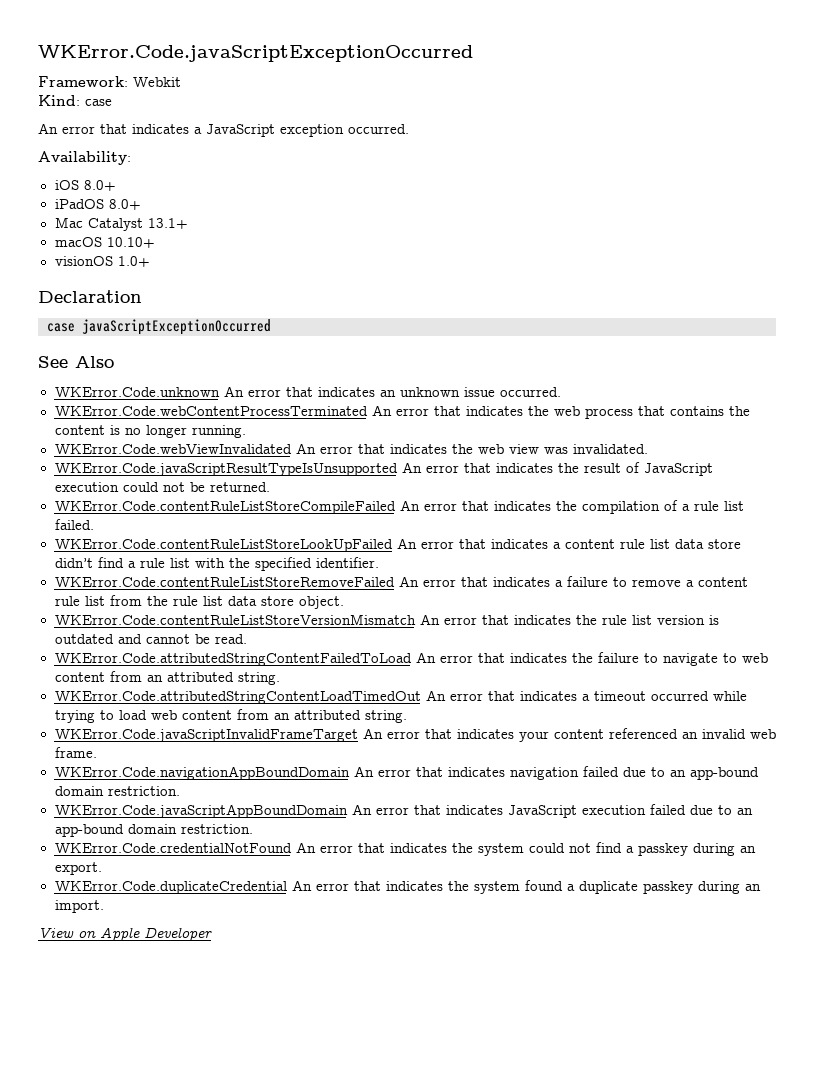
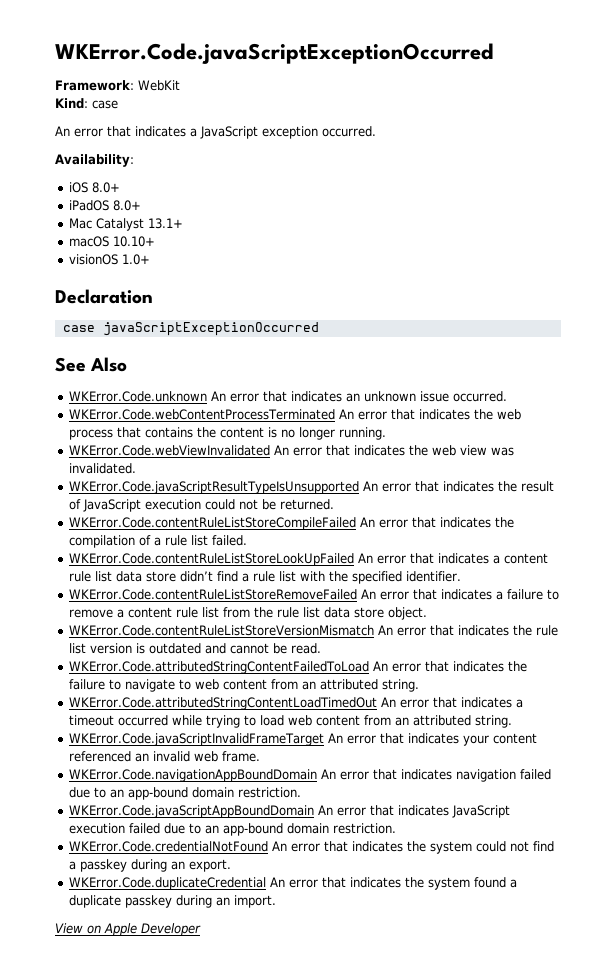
- Framework: Webkit
+ Framework: WebKit

